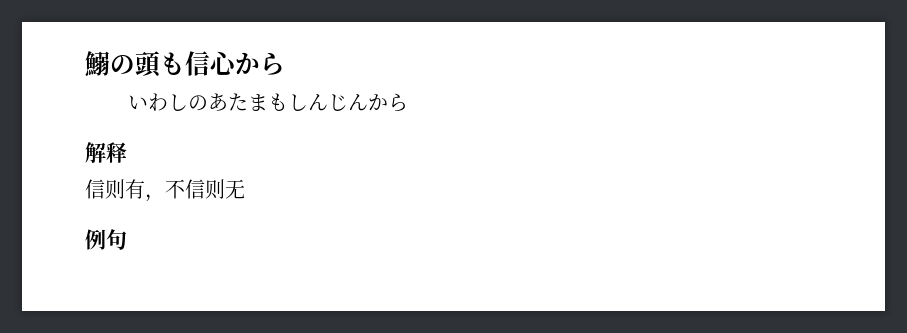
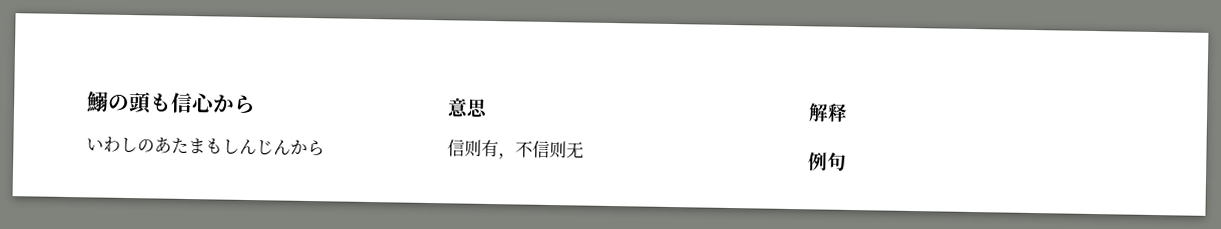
- 解释
+ 意思
+ 解释

